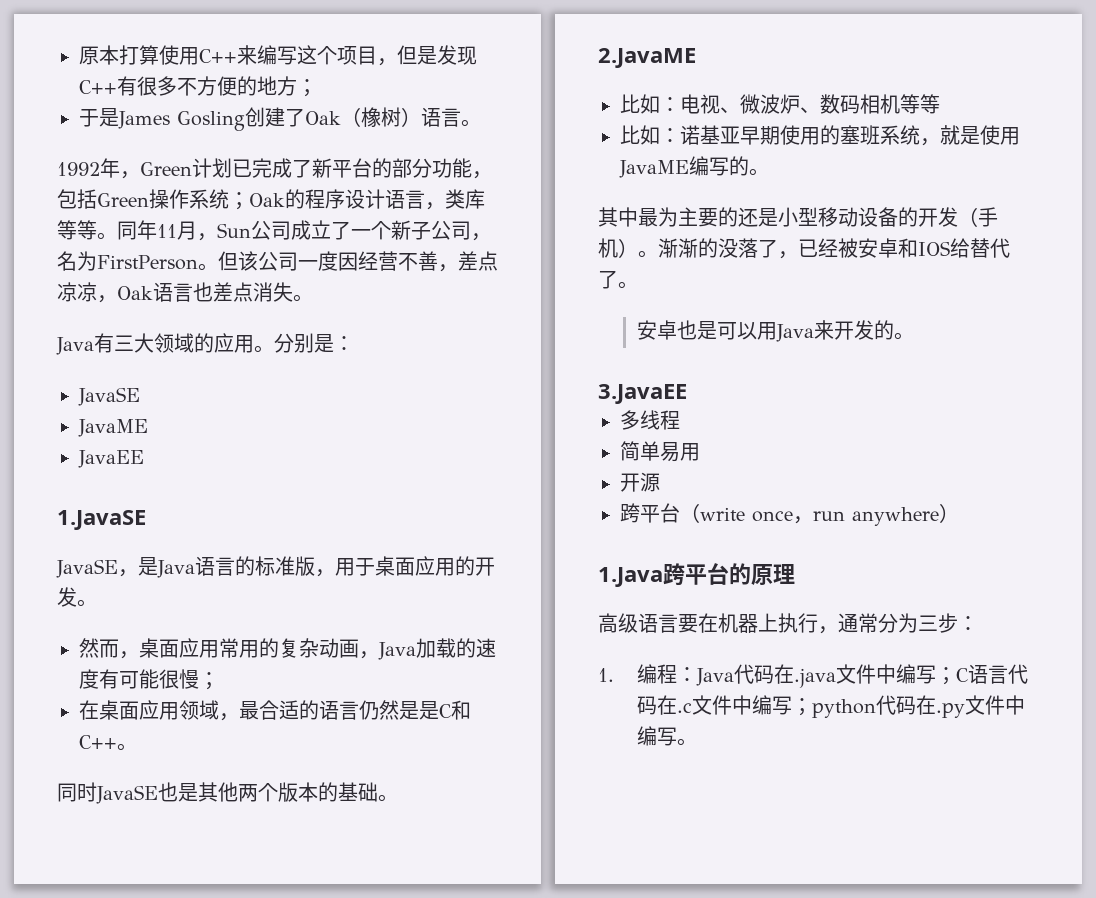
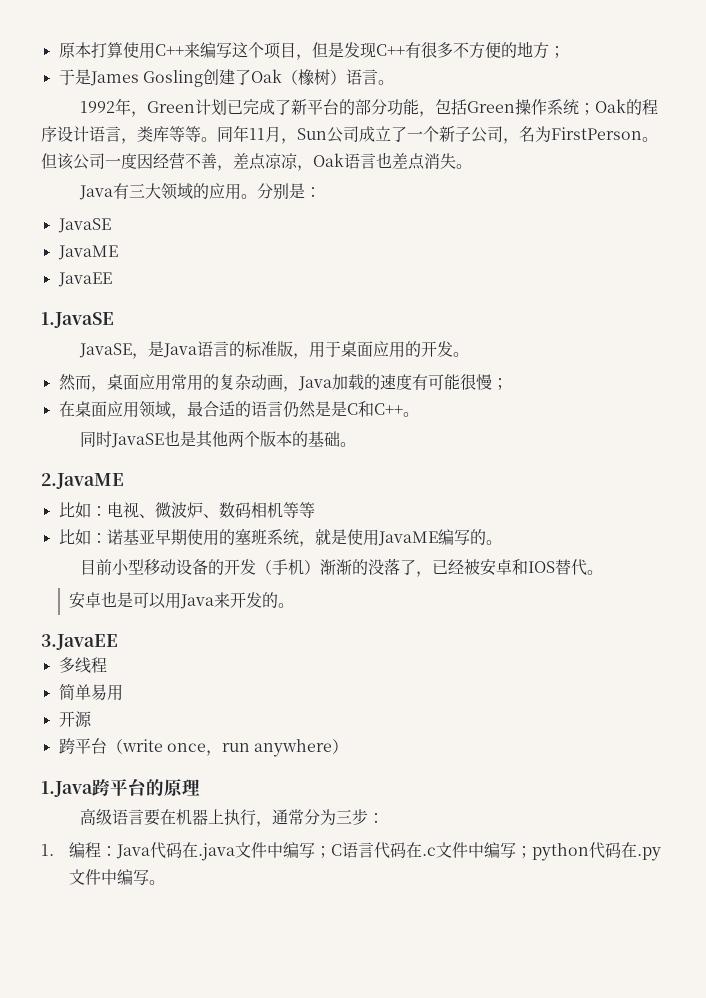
- 其中最为主要的还是小型移动设备的开发（手机）。渐渐的没落了，已经被安卓和IOS给替代了。
+ 目前小型移动设备的开发（手机）渐渐的没落了，已经被安卓和IOS替代。

